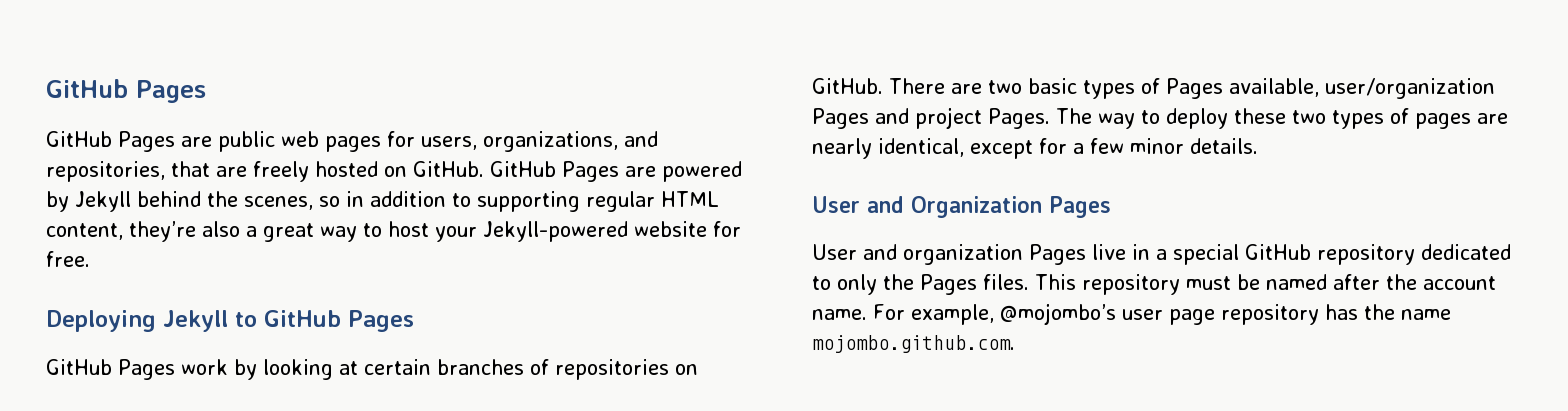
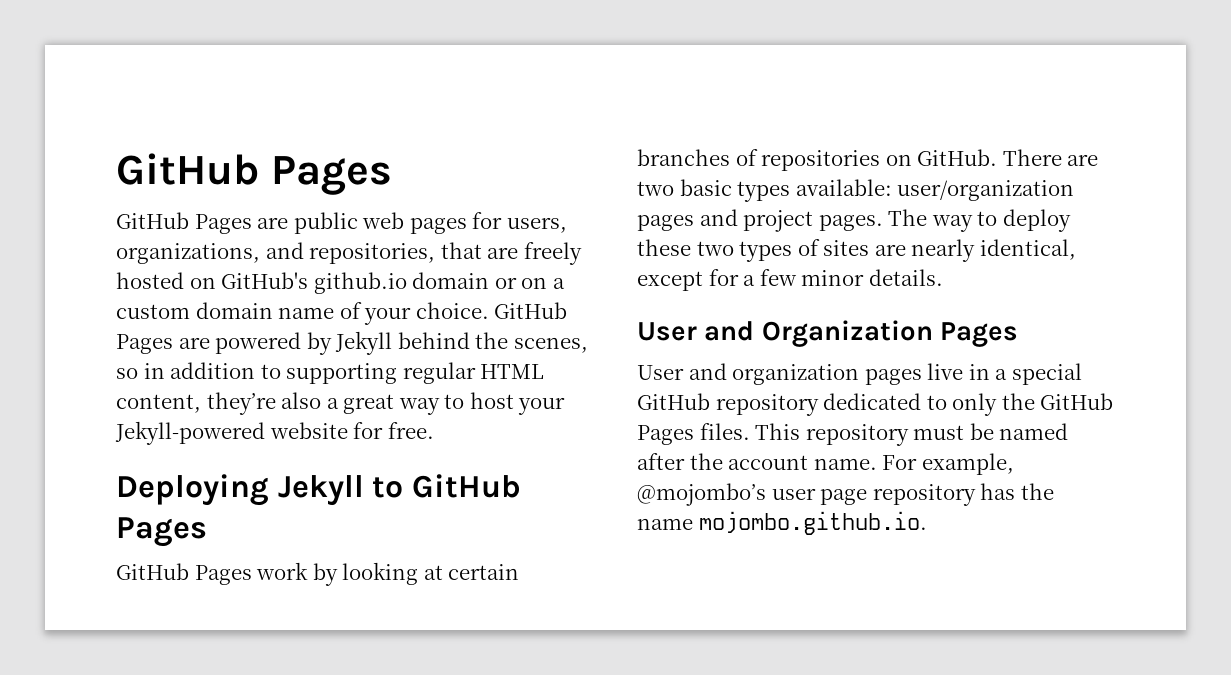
- GitHub Pages are public web pages for users, organizations, and repositories, that are freely hosted on GitHub.
+ GitHub Pages are public web pages for users, organizations, and repositories, that are freely hosted on GitHub's github.io domain or on a custom domain name of your choice.
- There are two basic types of Pages available, user/organization Pages and project Pages.
+ There are two basic types available: user/organization pages and project pages.
- The way to deploy these two types of pages are nearly identical, except for a few minor details.
+ The way to deploy these two types of sites are nearly identical, except for a few minor details.
- User and organization Pages live in a special GitHub repository dedicated to only the Pages files.
+ User and organization pages live in a special GitHub repository dedicated to only the GitHub Pages files.
- For example, @mojombo’s user page repository has the name mojombo.github.com.
+ For example, @mojombo’s user page repository has the name mojombo.github.io.

